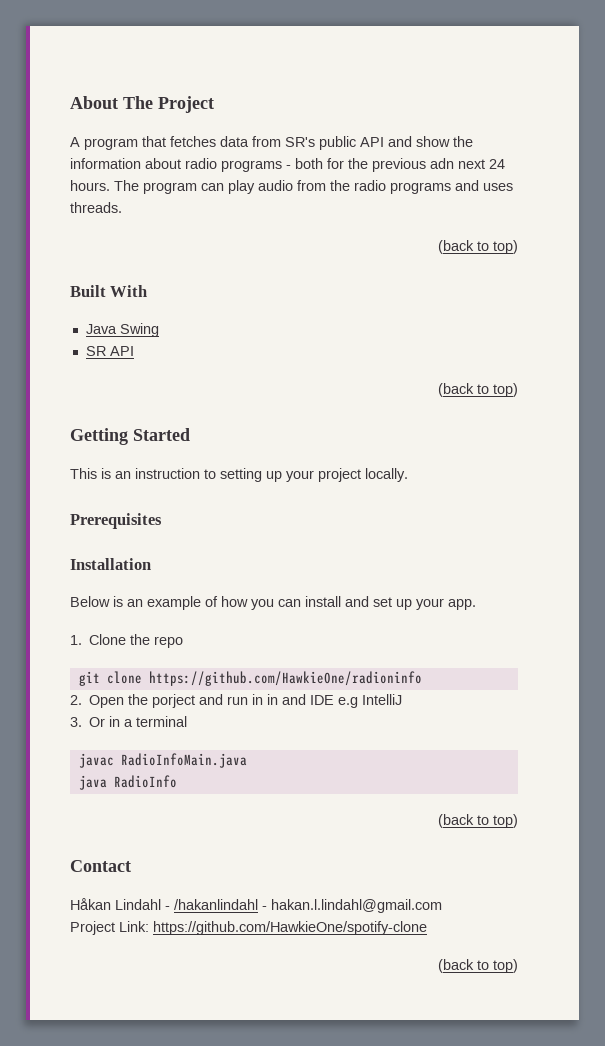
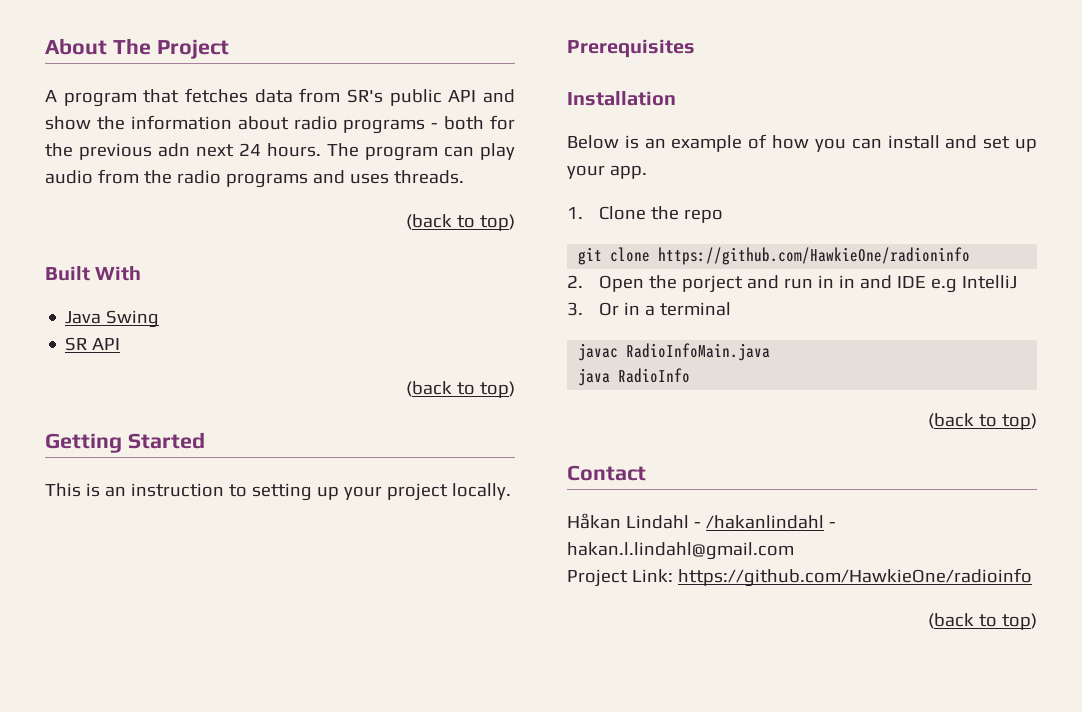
- Project Link: https://github.com/HawkieOne/spotify-clone
+ Project Link: https://github.com/HawkieOne/radioinfo

